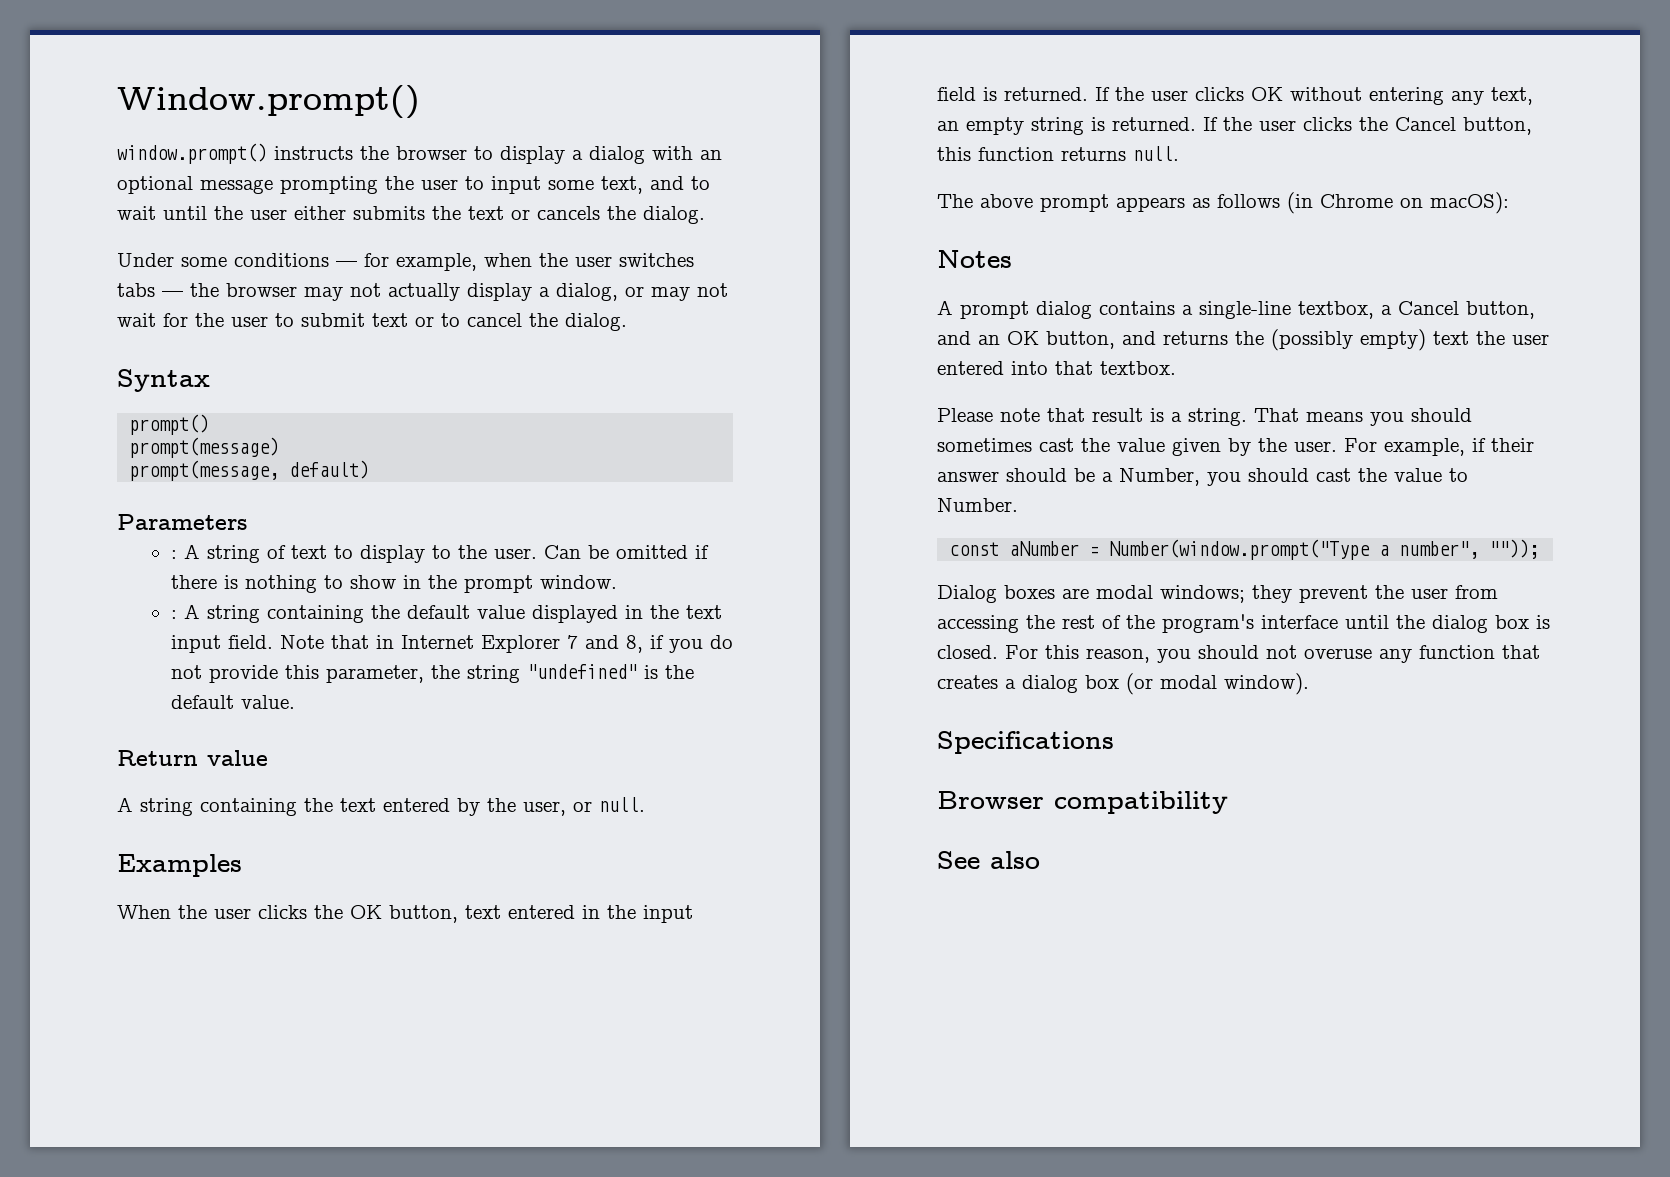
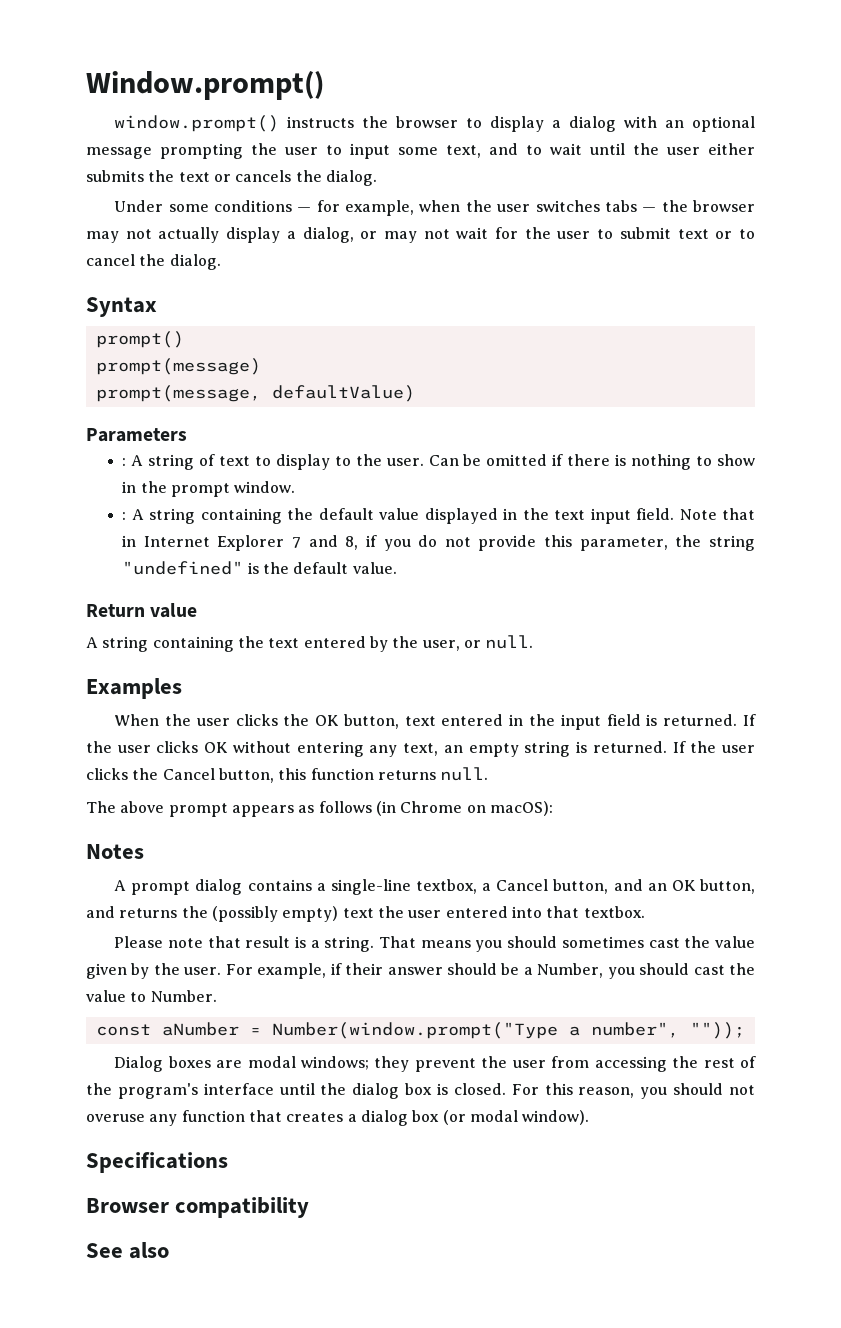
- prompt(message, default)
+ prompt(message, defaultValue)

